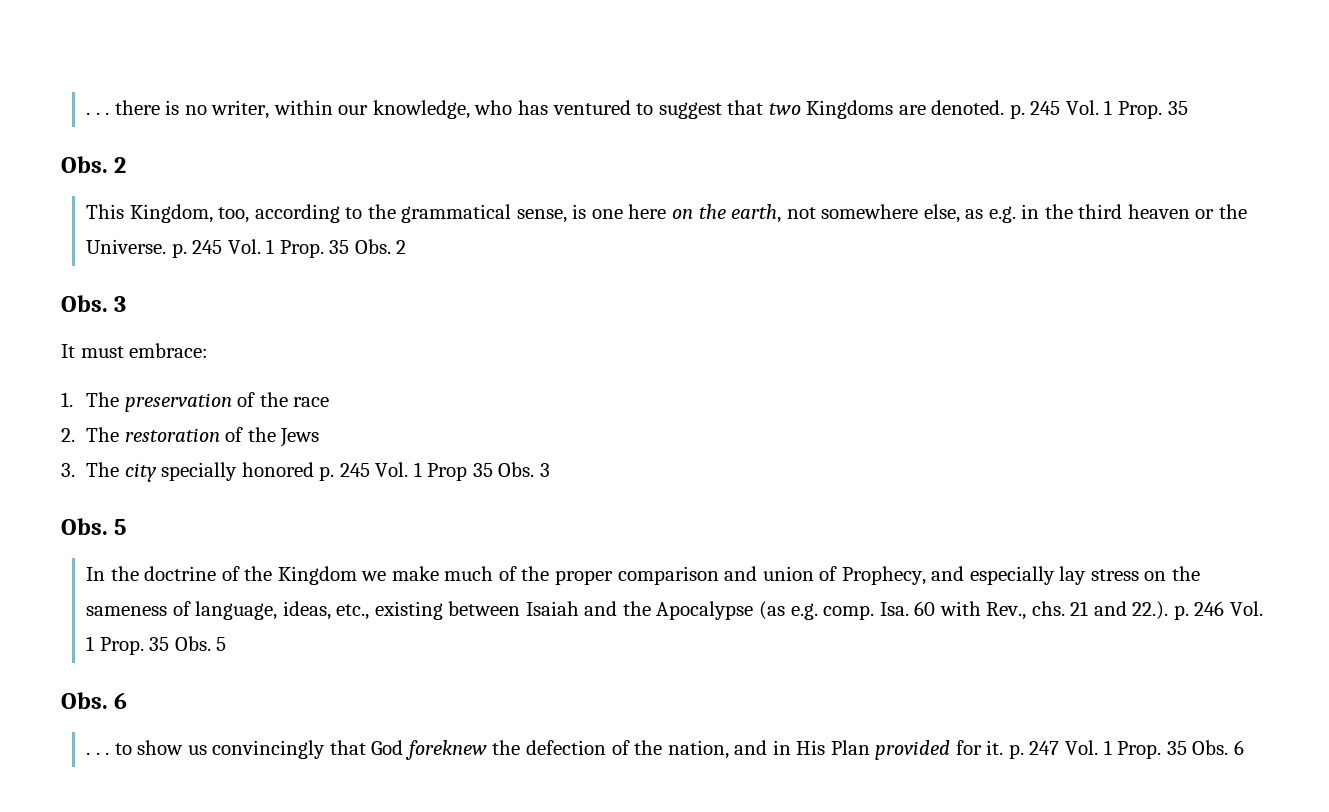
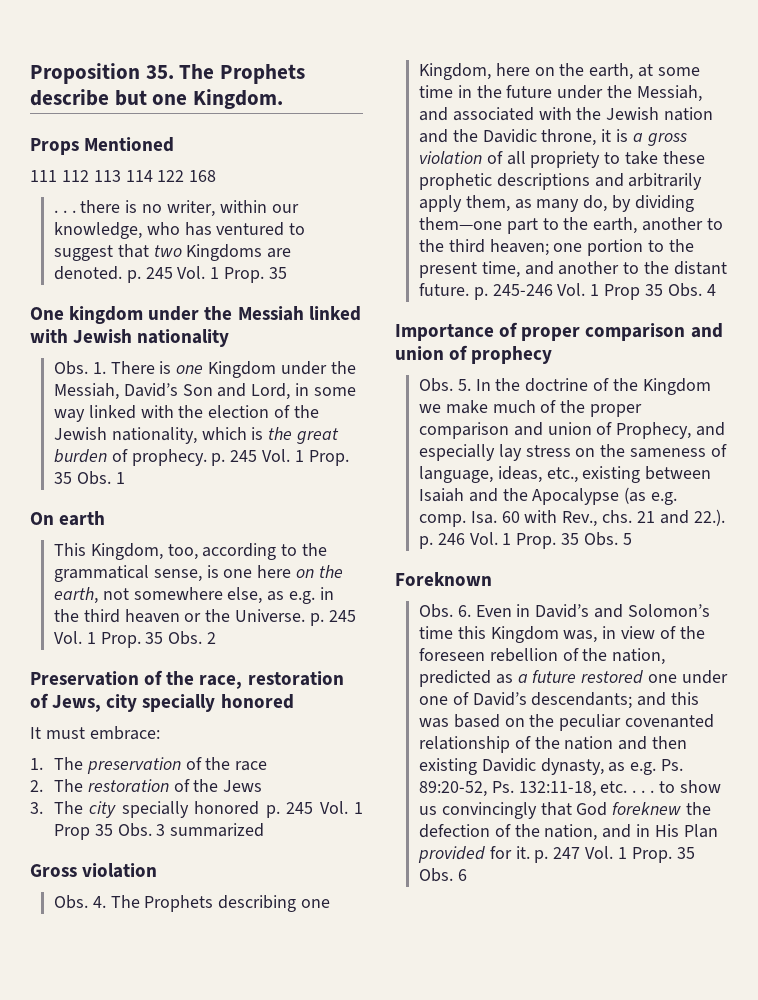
+ Proposition 35. The Prophets describe but one Kingdom.
+ Props Mentioned
+ 111 112 113 114 122 168
  . . . there is no writer, within our knowledge, who has ventured to suggest that two Kingdoms are denoted. p. 245 Vol. 1 Prop. 35
- Obs. 2
+ One kingdom under the Messiah linked with Jewish nationality
+ Obs. 1. There is one Kingdom under the Messiah, David’s Son and Lord, in some way linked with the election of the Jewish nationality, which is the great burden of prophecy. p. 245 Vol. 1 Prop. 35 Obs. 1
+ On earth
  35 Obs. 2
- Obs. 3
+ Preservation of the race, restoration of Jews, city specially honored
- 3. The city specially honored p. 245 Vol. 1 Prop 35 Obs. 3
- Obs. 5
- In the doctrine of the Kingdom we make much of the proper comparison and union of Prophecy, and especially lay stress on the sameness of language, ideas, etc., existing between Isaiah and the Apocalypse (as e.g. comp.
+ 3. The city specially honored p. 245 Vol. 1 Prop 35 Obs. 3 summarized
+ Gross violation
+ Obs. 4. The Prophets describing one Kingdom, here on the earth, at some time in the future under the Messiah, and associated with the Jewish nation and the Davidic throne, it is a gross violation of all propriety to take these prophetic descriptions and arbitrarily apply them, as many do, by dividing them—one part to the earth, another to the third heaven; one portion to the present time, and another to the distant future. p. 245-246 Vol. 1 Prop 35 Obs. 4
+ Importance of proper comparison and union of prophecy
+ Obs. 5. In the doctrine of the Kingdom we make much of the proper comparison and union of Prophecy, and especially lay stress on the sameness of language, ideas, etc., existing between Isaiah and the Apocalypse (as e.g. comp.
  35 Obs. 5
- Obs. 6
- . . . to show us convincingly that God foreknew the defection of the nation, and in His Plan provided for it. p. 247 Vol. 1 Prop.
+ Foreknown
+ Obs. 6. Even in David’s and Solomon’s time this Kingdom was, in view of the foreseen rebellion of the nation, predicted as a future restored one under one of David’s descendants; and this was based on the peculiar covenanted relationship of the nation and then existing Davidic dynasty, as e.g. Ps. 89:20-52, Ps. 132:11-18, etc. . . . to show us convincingly that God foreknew the defection of the nation, and in His Plan provided for it. p. 247 Vol. 1 Prop.

